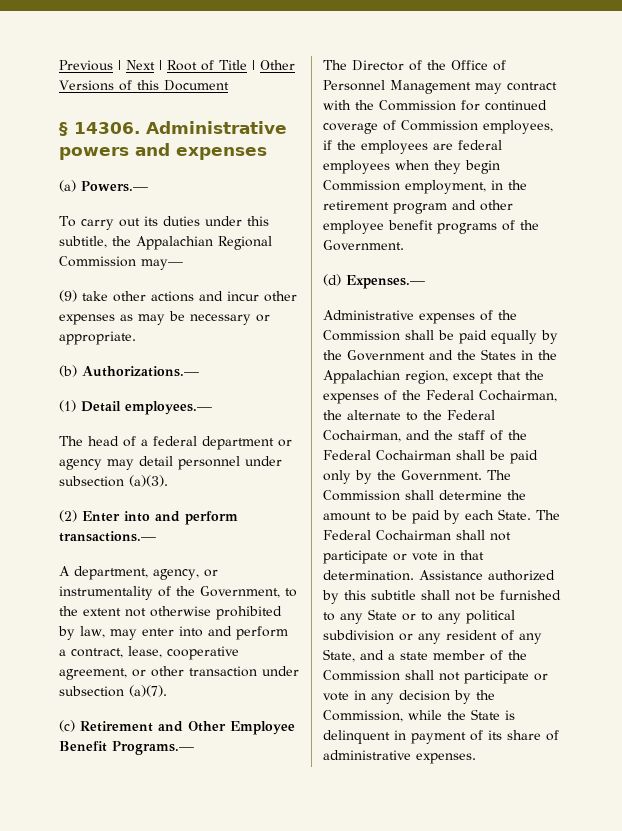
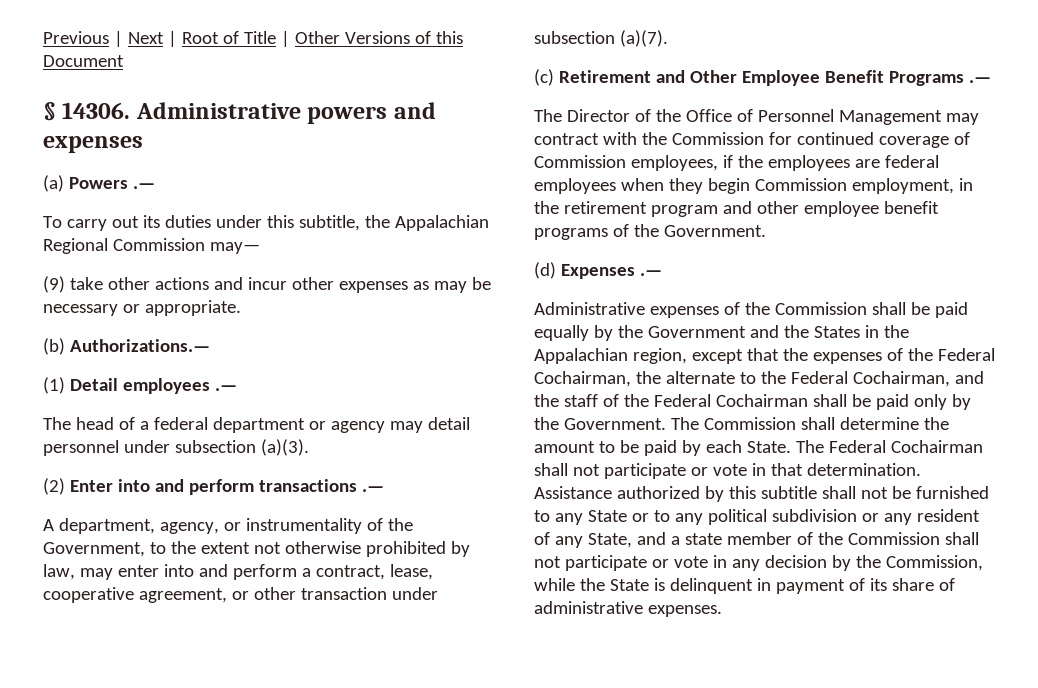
- (a) Powers.—
+ (a) Powers .—
- (1) Detail employees.—
+ (1) Detail employees .—
- (2) Enter into and perform transactions.—
+ (2) Enter into and perform transactions .—
- (c) Retirement and Other Employee Benefit Programs.—
+ (c) Retirement and Other Employee Benefit Programs .—
- (d) Expenses.—
+ (d) Expenses .—

